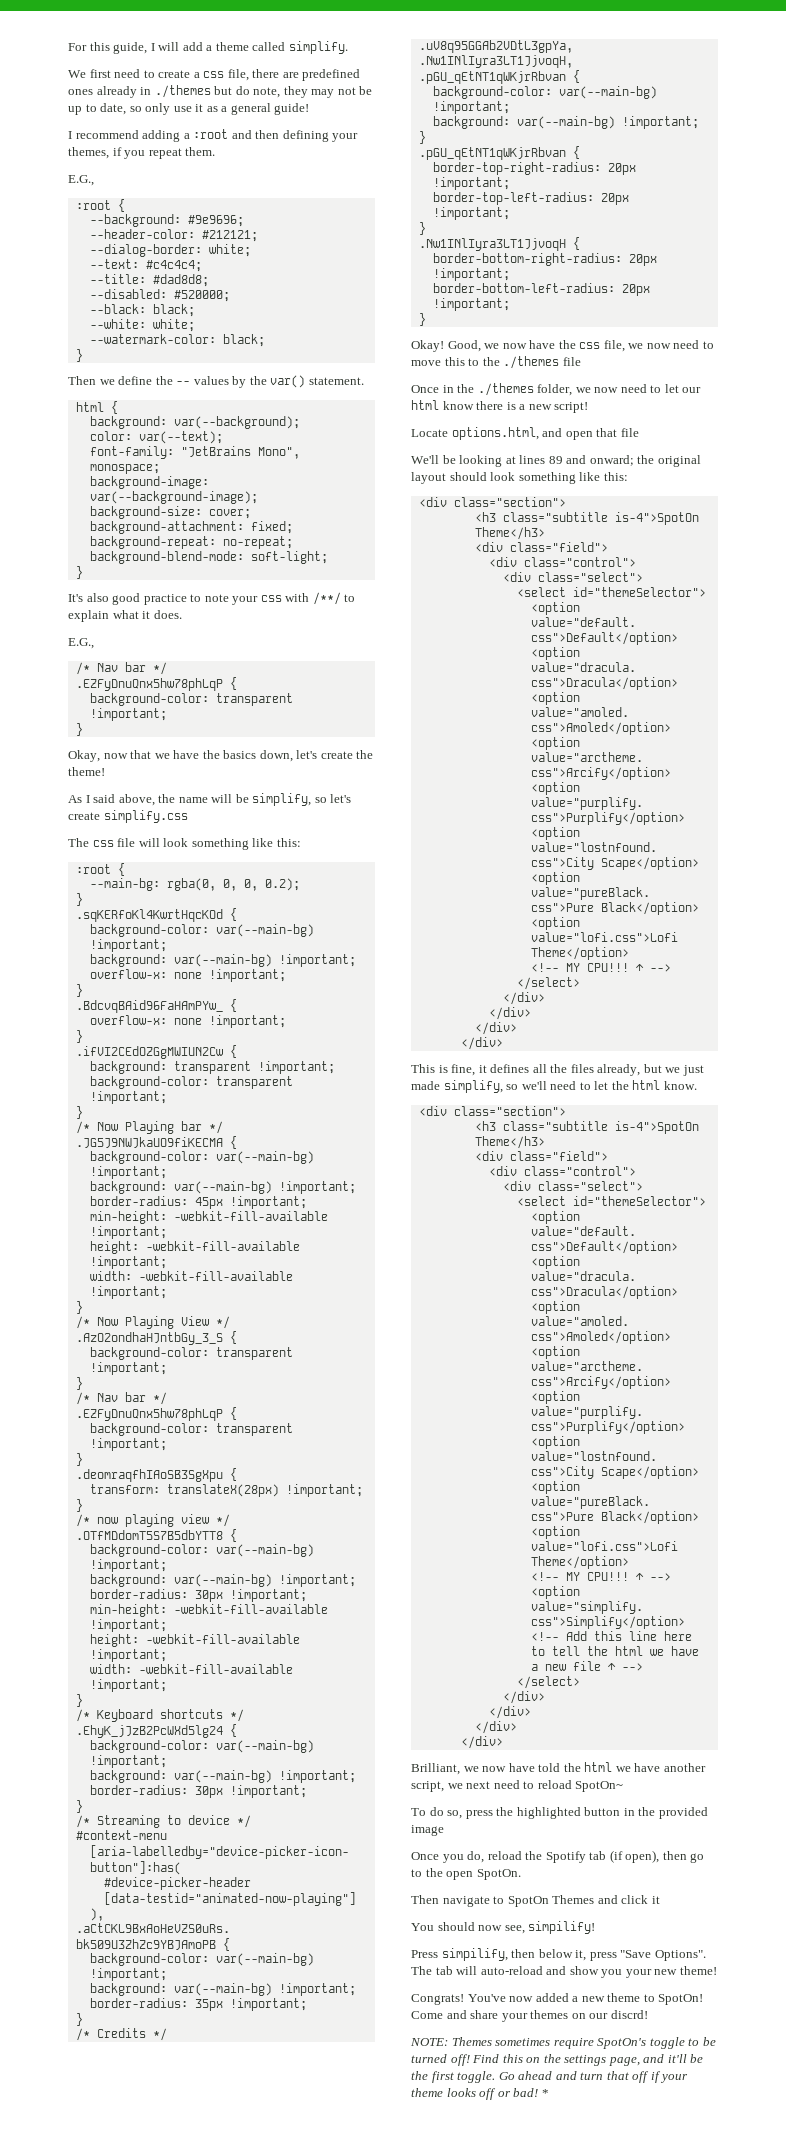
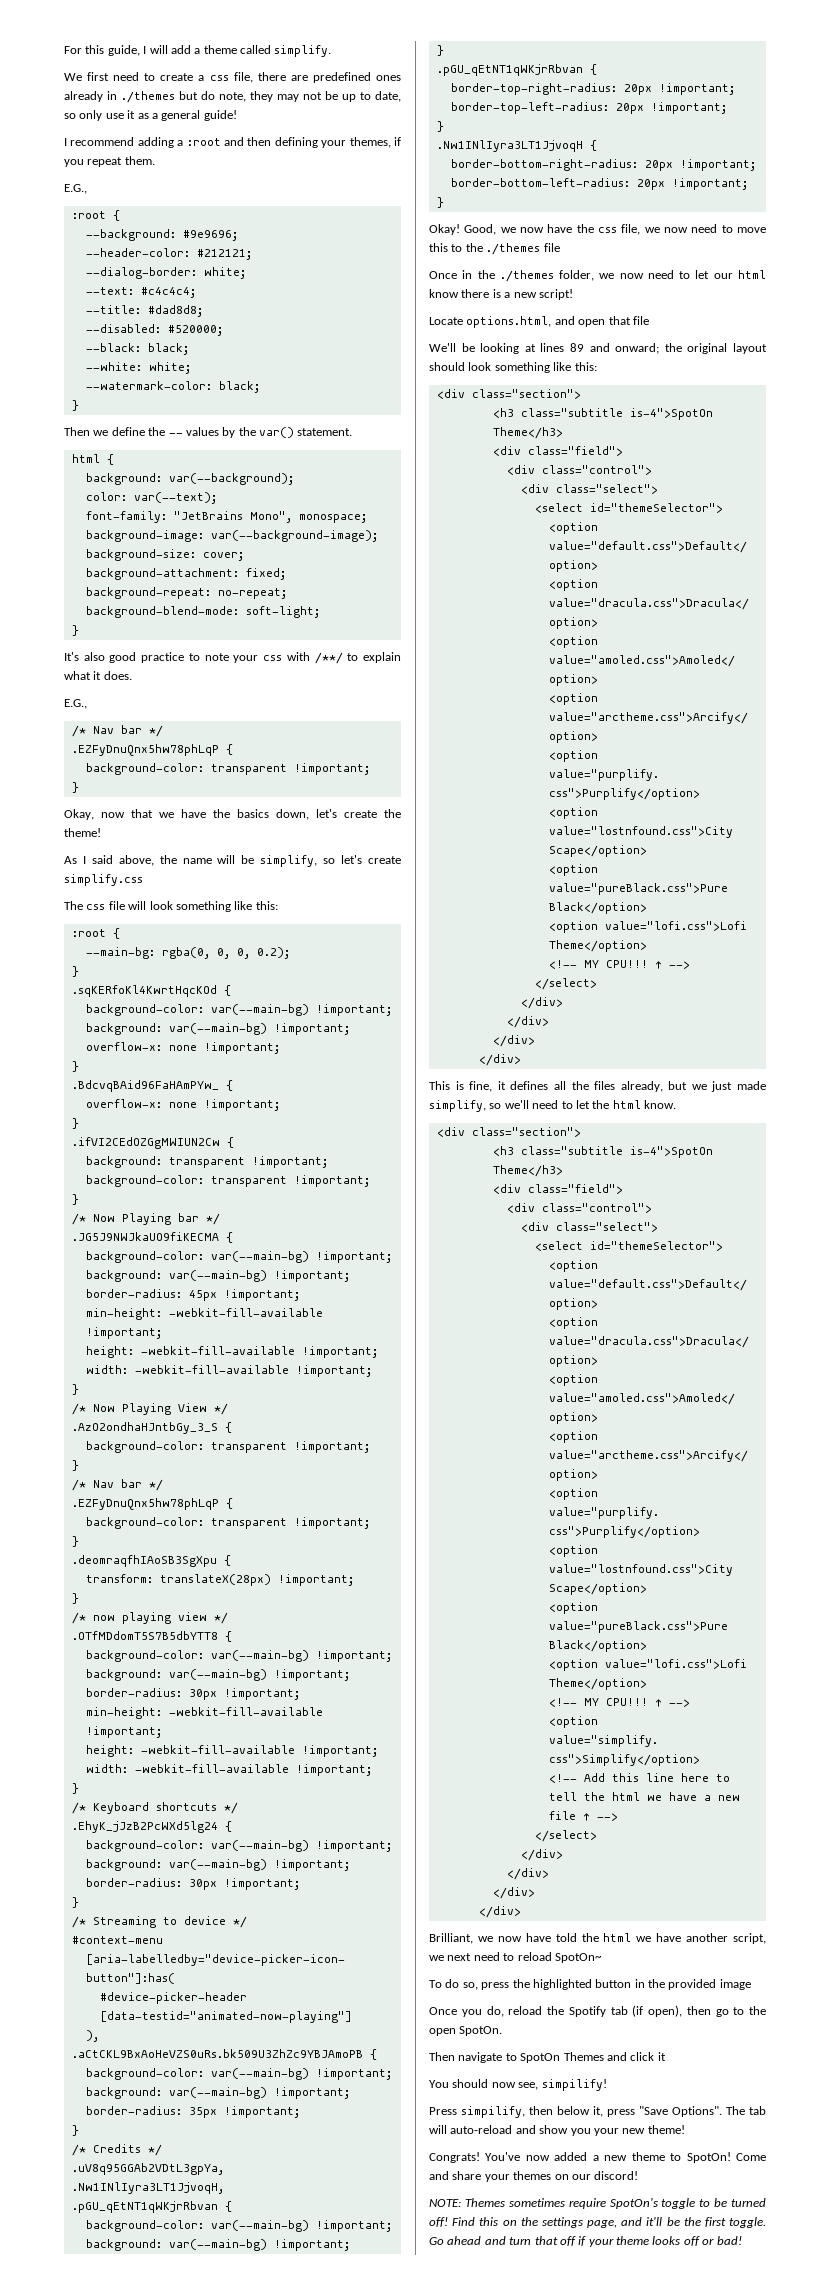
- Come and share your themes on our discrd!
+ Come and share your themes on our discord!
- *

